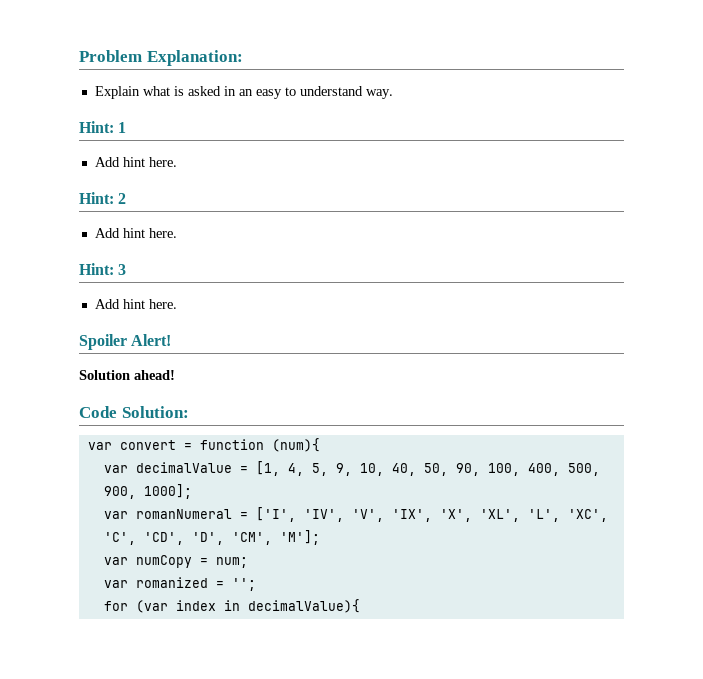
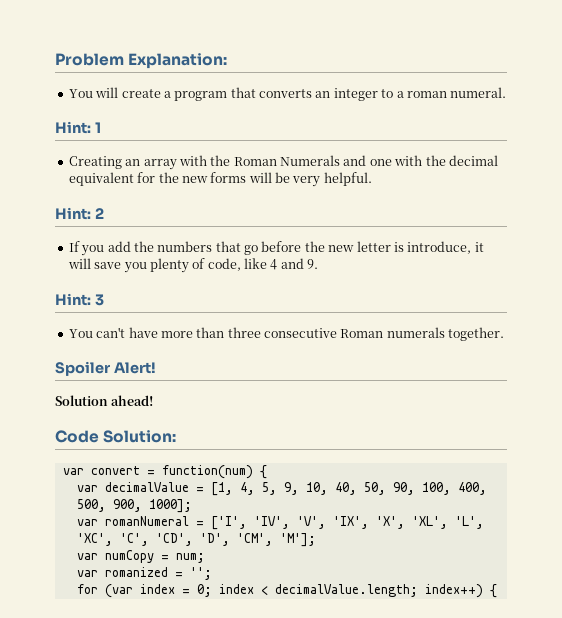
- Explain what is asked in an easy to understand way.
+ You will create a program that converts an integer to a roman numeral.
  Hint: 1
- Add hint here.
+ Creating an array with the Roman Numerals and one with the decimal equivalent for the new forms will be very helpful.
  Hint: 2
- Add hint here.
+ If you add the numbers that go before the new letter is introduce, it will save you plenty of code, like 4 and 9.
  Hint: 3
- Add hint here.
+ You can't have more than three consecutive Roman numerals together.
- var convert = function (num){
+ var convert = function(num) {
- for (var index in decimalValue){
+ for (var index = 0; index < decimalValue.length; index++) {

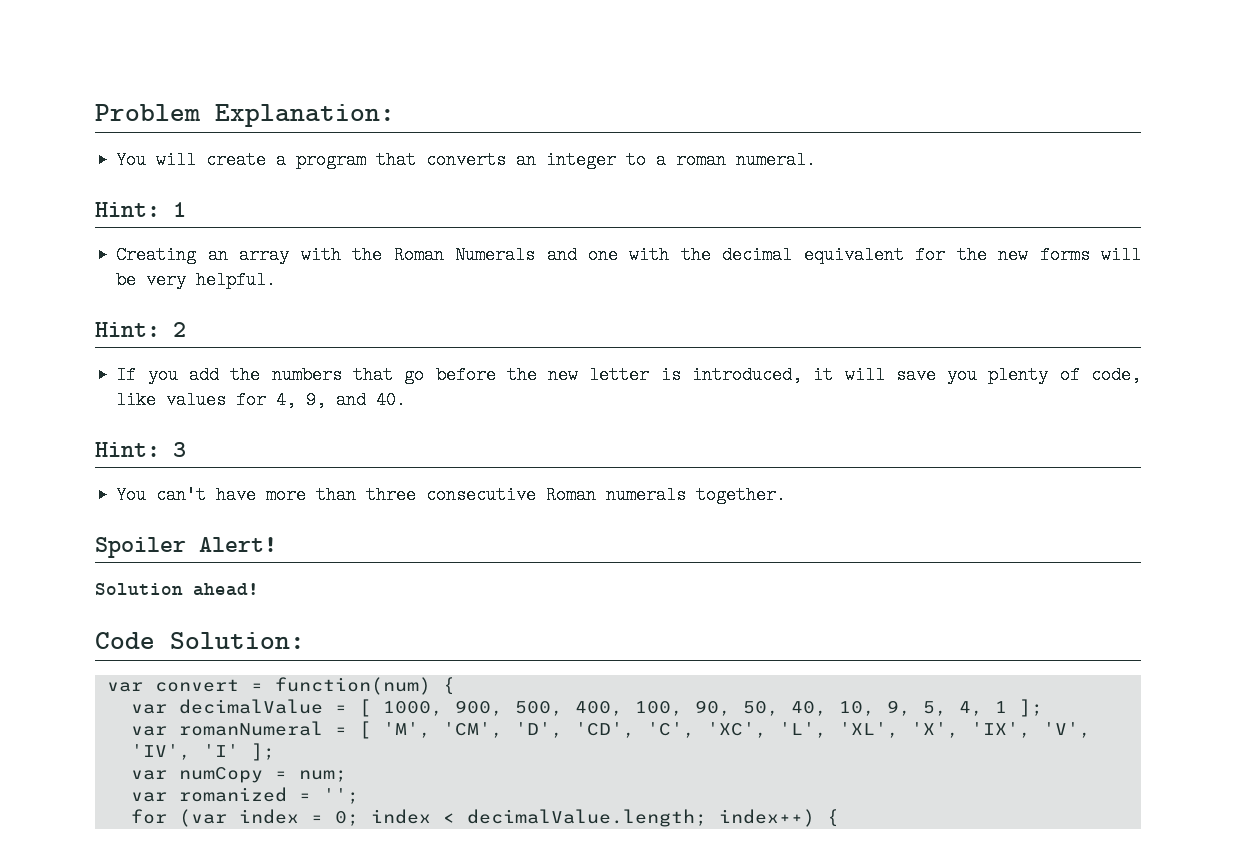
- If you add the numbers that go before the new letter is introduce, it will save you plenty of code, like 4 and 9.
+ If you add the numbers that go before the new letter is introduced, it will save you plenty of code, like values for 4, 9, and 40.
- var decimalValue = [1, 4, 5, 9, 10, 40, 50, 90, 100, 400, 500, 900, 1000];
- var romanNumeral = ['I', 'IV', 'V', 'IX', 'X', 'XL', 'L', 'XC', 'C', 'CD', 'D', 'CM', 'M'];
+ var decimalValue = [ 1000, 900, 500, 400, 100, 90, 50, 40, 10, 9, 5, 4, 1 ];
+ var romanNumeral = [ 'M', 'CM', 'D', 'CD', 'C', 'XC', 'L', 'XL', 'X', 'IX', 'V', 'IV', 'I' ];

